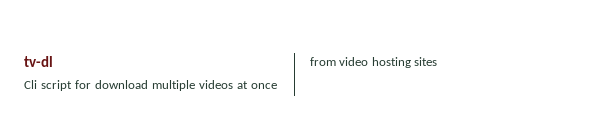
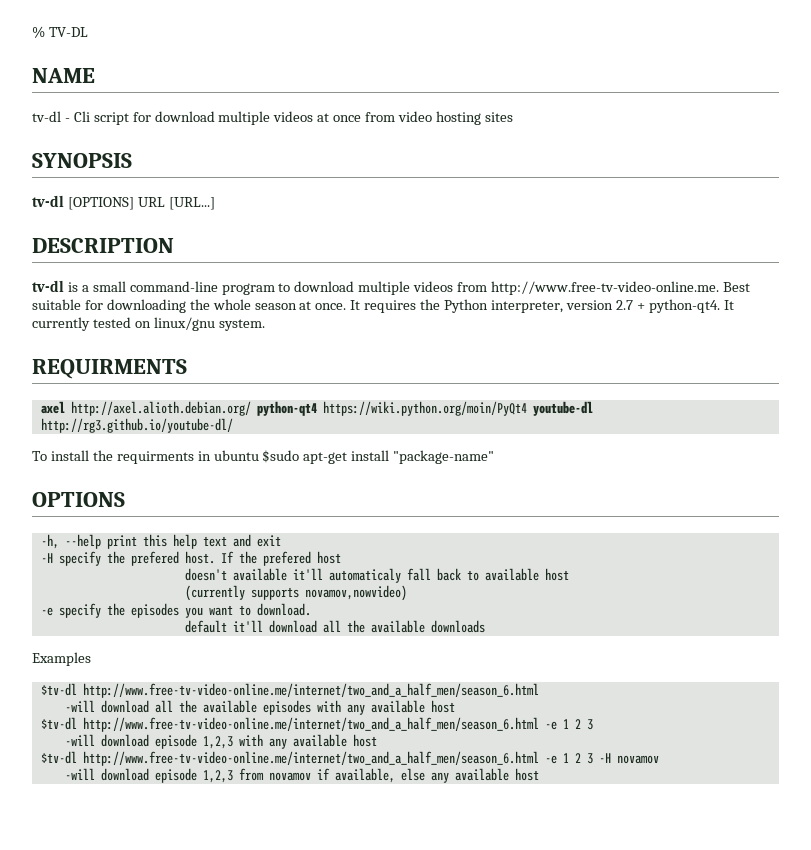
- tv-dl
- Cli script for download multiple videos at once from video hosting sites
+ % TV-DL
+ NAME
+ tv-dl - Cli script for download multiple videos at once from video hosting sites
+ SYNOPSIS
+ tv-dl [OPTIONS] URL [URL...]
+ DESCRIPTION
+ tv-dl is a small command-line program to download multiple videos from http://www.free-tv-video-online.me. Best suitable for downloading the whole season at once. It requires the Python interpreter, version 2.7 + python-qt4. It currently tested on linux/gnu system.
+ REQUIRMENTS
+ axel http://axel.alioth.debian.org/ python-qt4 https://wiki.python.org/moin/PyQt4 youtube-dl http://rg3.github.io/youtube-dl/
+ To install the requirments in ubuntu $sudo apt-get install "package-name"
+ OPTIONS
+ -h, --help print this help text and exit
+ -H specify the prefered host. If the prefered host
+ doesn't available it'll automaticaly fall back to available host
+ (currently supports novamov,nowvideo)
+ -e specify the episodes you want to download.
+ default it'll download all the available downloads
+ Examples
+ $tv-dl http://www.free-tv-video-online.me/internet/two_and_a_half_men/season_6.html
+ -will download all the available episodes with any available host
+ $tv-dl http://www.free-tv-video-online.me/internet/two_and_a_half_men/season_6.html -e 1 2 3
+ -will download episode 1,2,3 with any available host
+ $tv-dl http://www.free-tv-video-online.me/internet/two_and_a_half_men/season_6.html -e 1 2 3 -H novamov
+ -will download episode 1,2,3 from novamov if available, else any available host

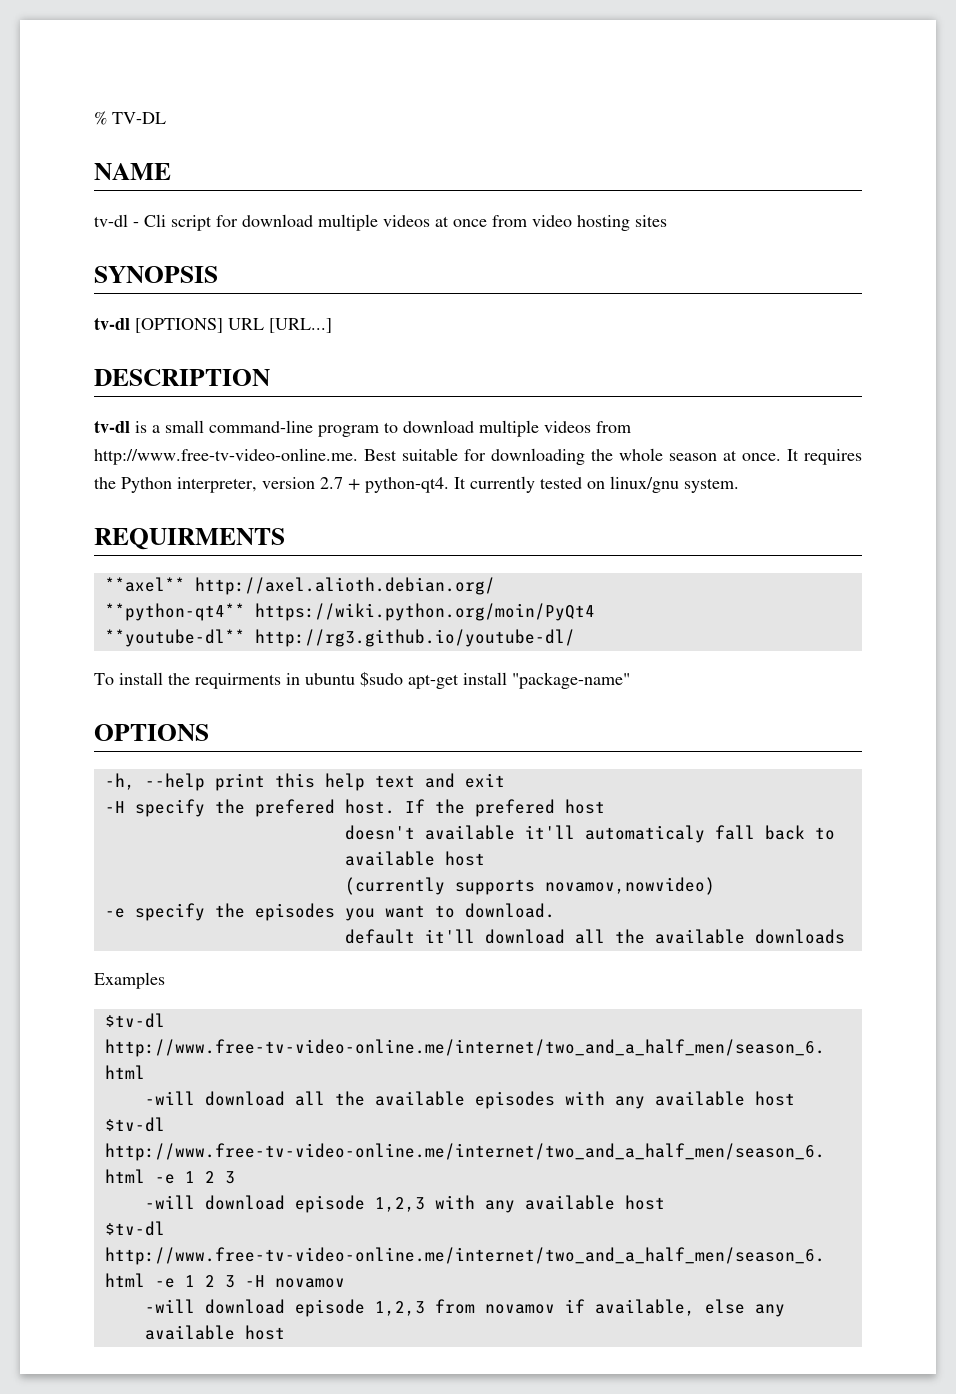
- axel http://axel.alioth.debian.org/ python-qt4 https://wiki.python.org/moin/PyQt4 youtube-dl http://rg3.github.io/youtube-dl/
+ **axel** http://axel.alioth.debian.org/
+ **python-qt4** https://wiki.python.org/moin/PyQt4
+ **youtube-dl** http://rg3.github.io/youtube-dl/

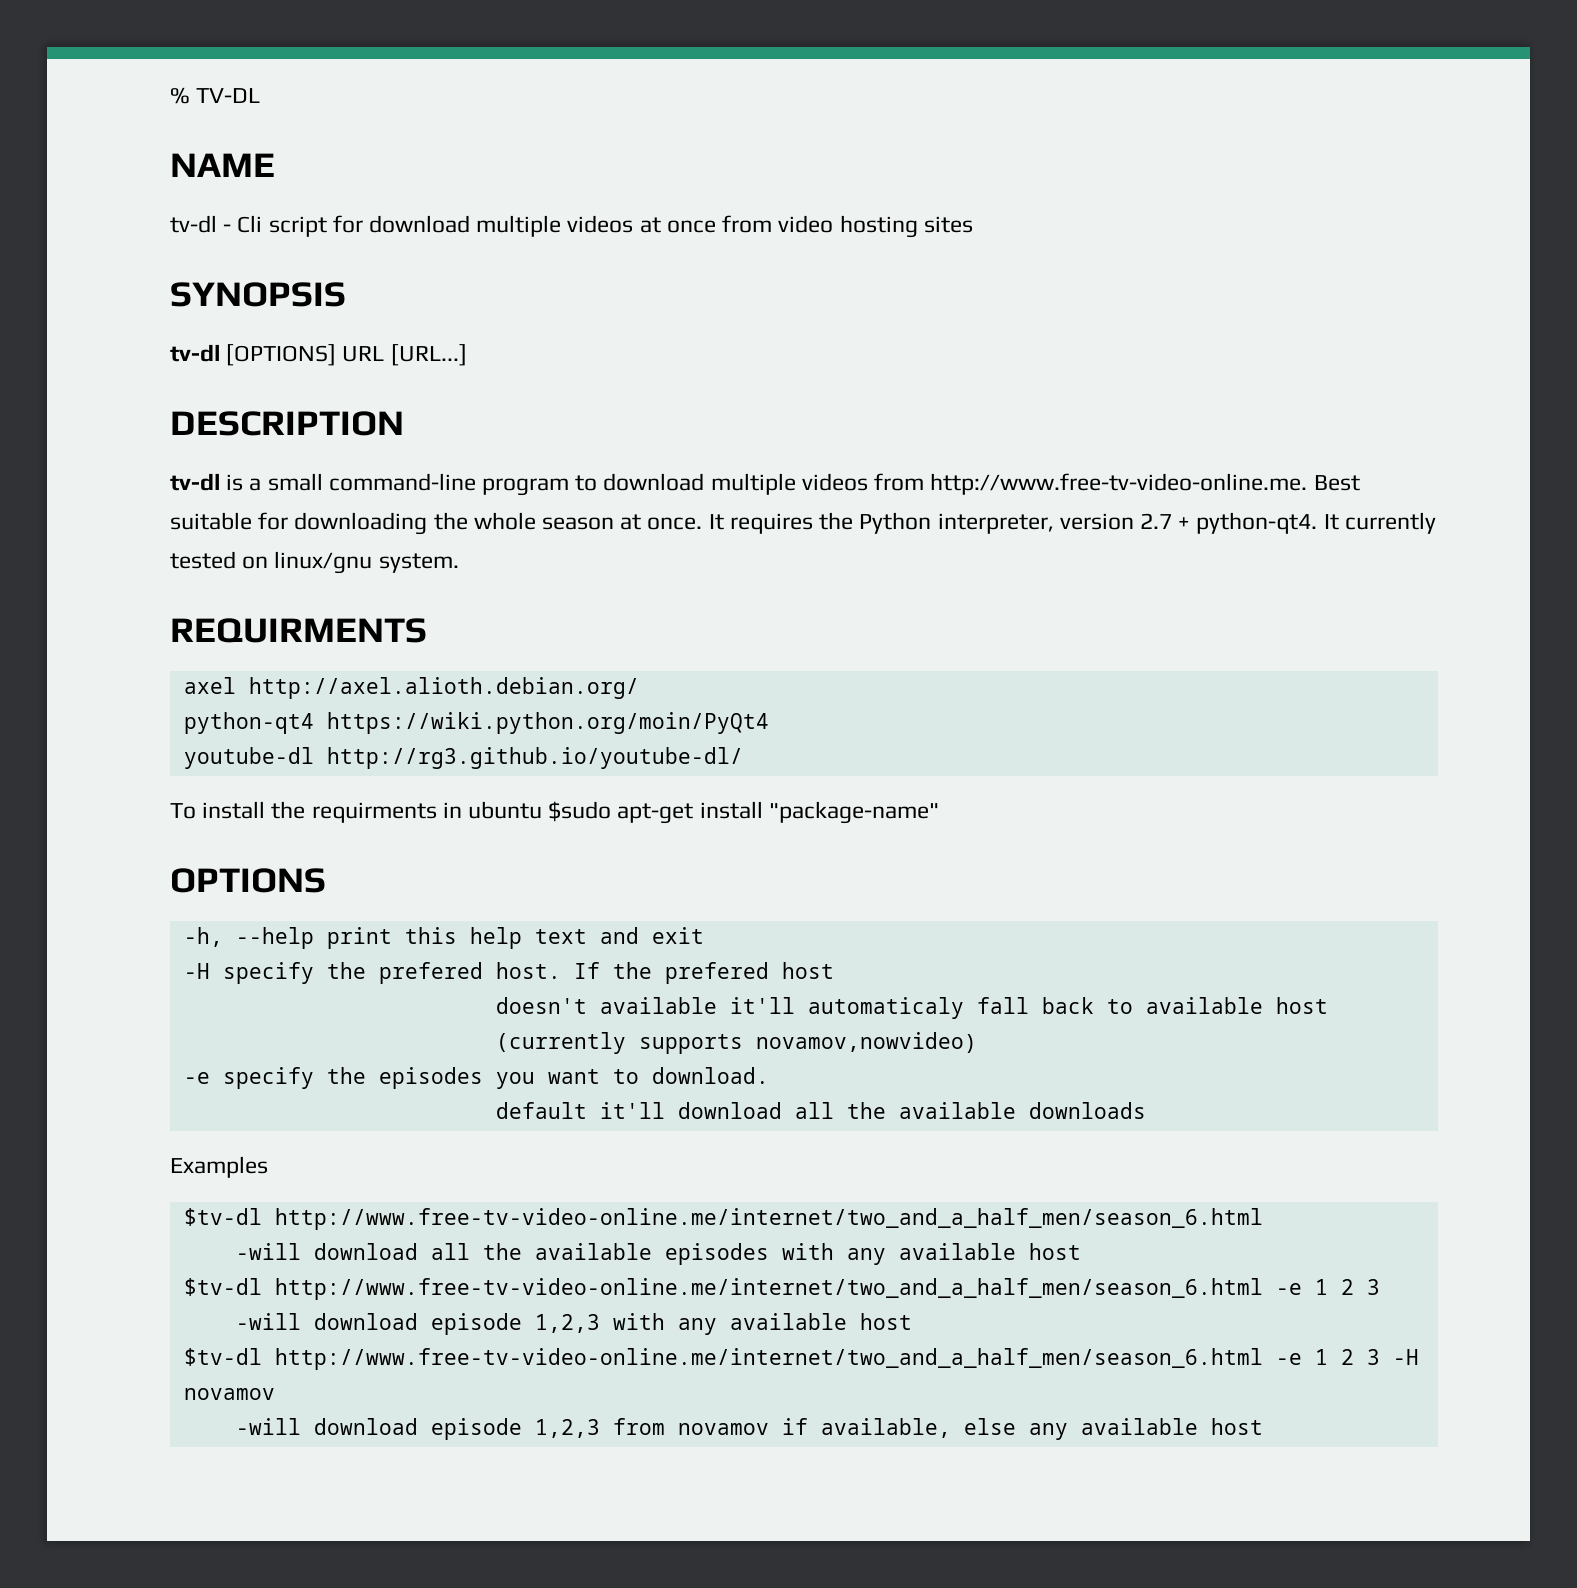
- **axel** http://axel.alioth.debian.org/
+ axel http://axel.alioth.debian.org/
- **python-qt4** https://wiki.python.org/moin/PyQt4
+ python-qt4 https://wiki.python.org/moin/PyQt4
- **youtube-dl** http://rg3.github.io/youtube-dl/
+ youtube-dl http://rg3.github.io/youtube-dl/

